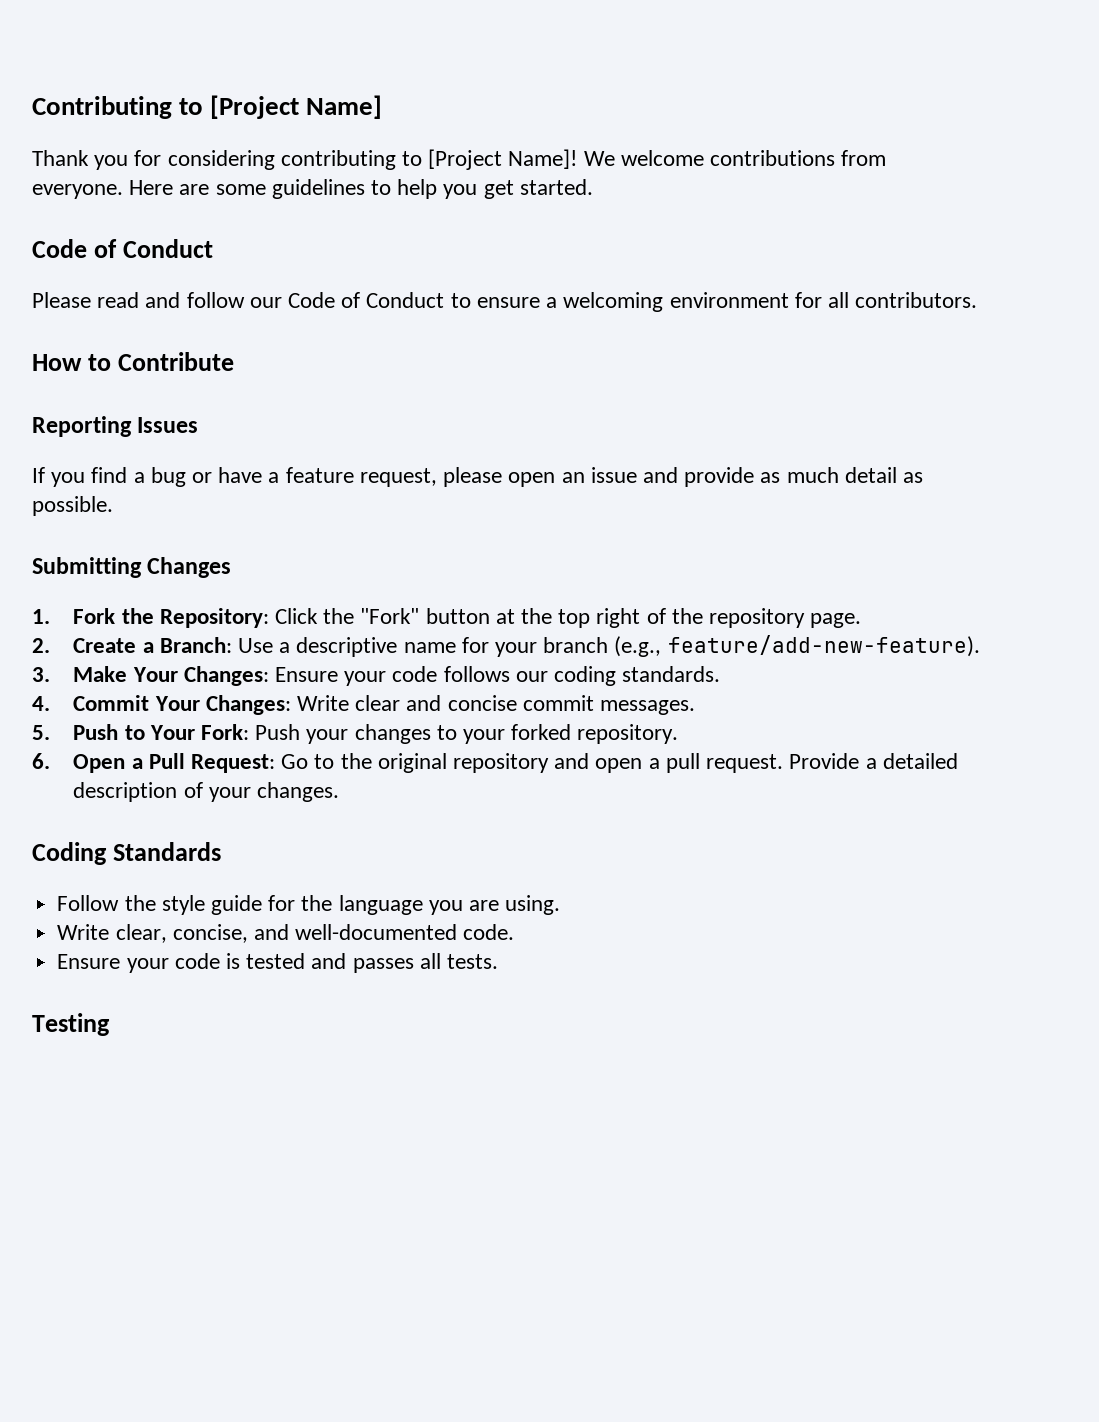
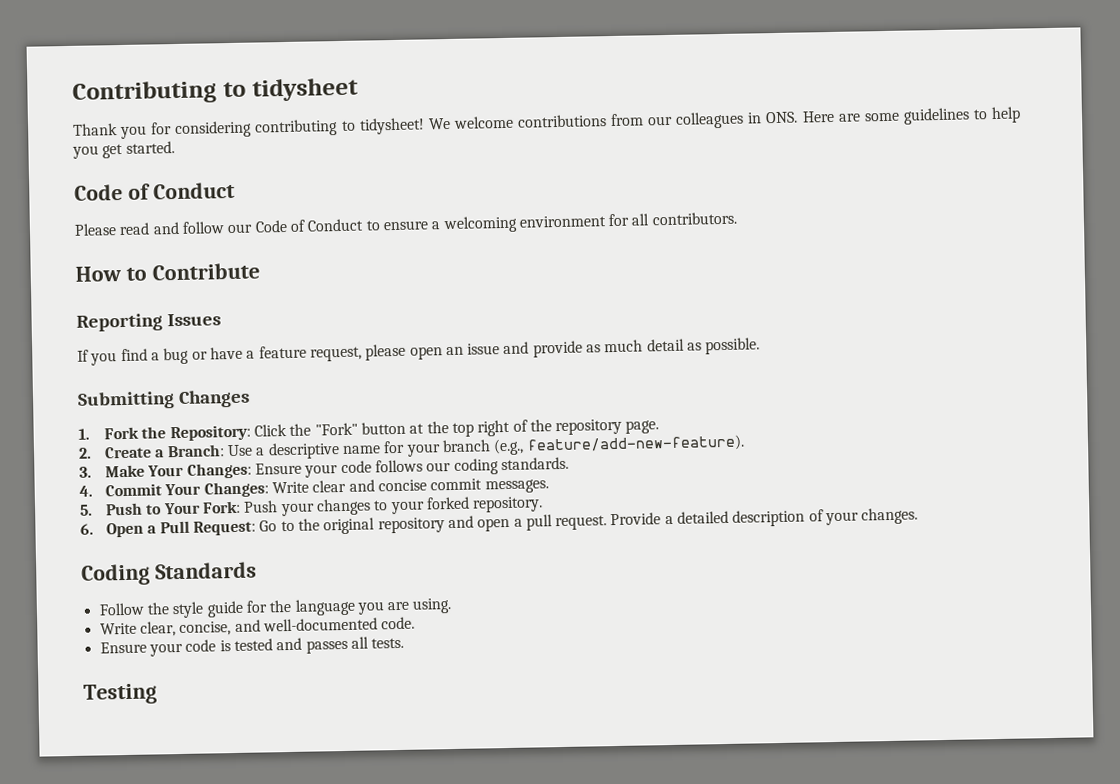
- Contributing to [Project Name]
+ Contributing to tidysheet
- Thank you for considering contributing to [Project Name]!
+ Thank you for considering contributing to tidysheet!
- We welcome contributions from everyone. Here are some guidelines to help you get started.
+ We welcome contributions from our colleagues in ONS. Here are some guidelines to help you get started.

